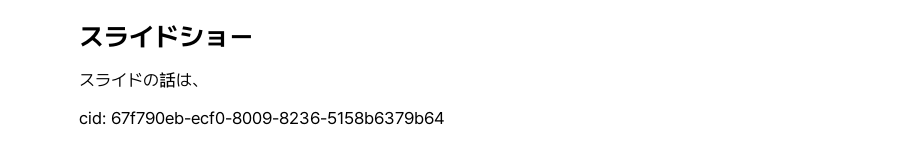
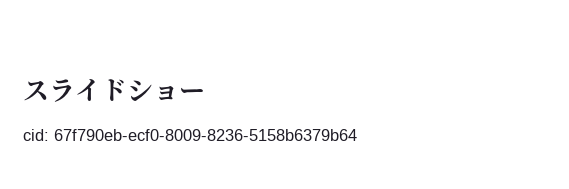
- スライドの話は、

